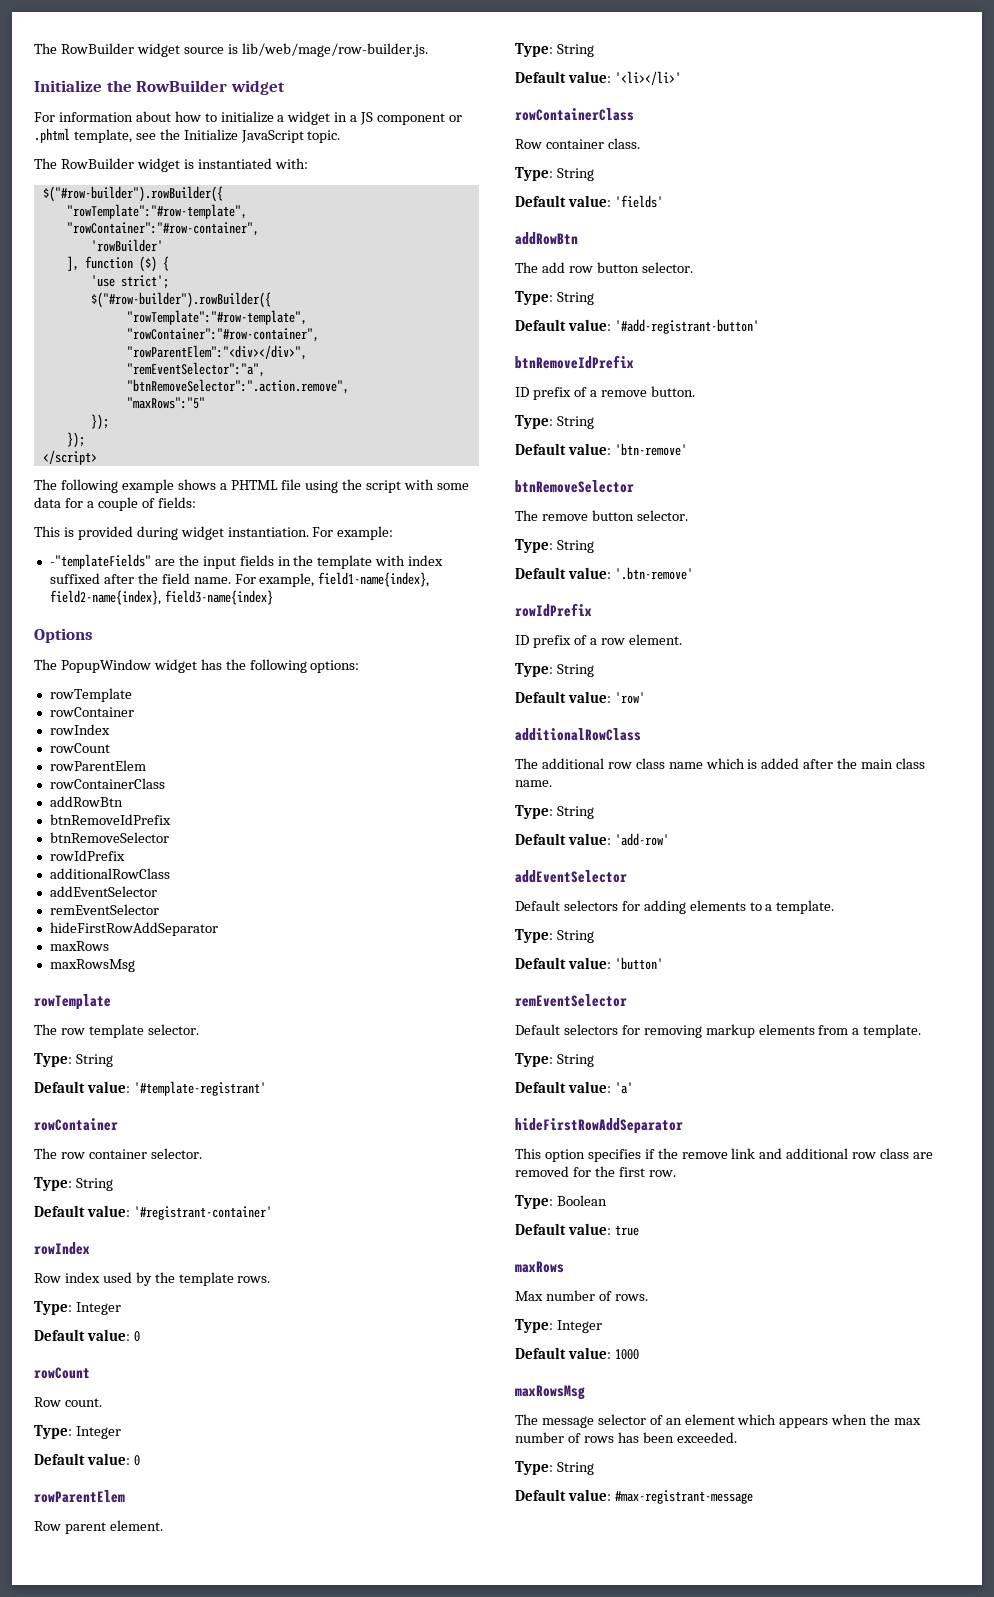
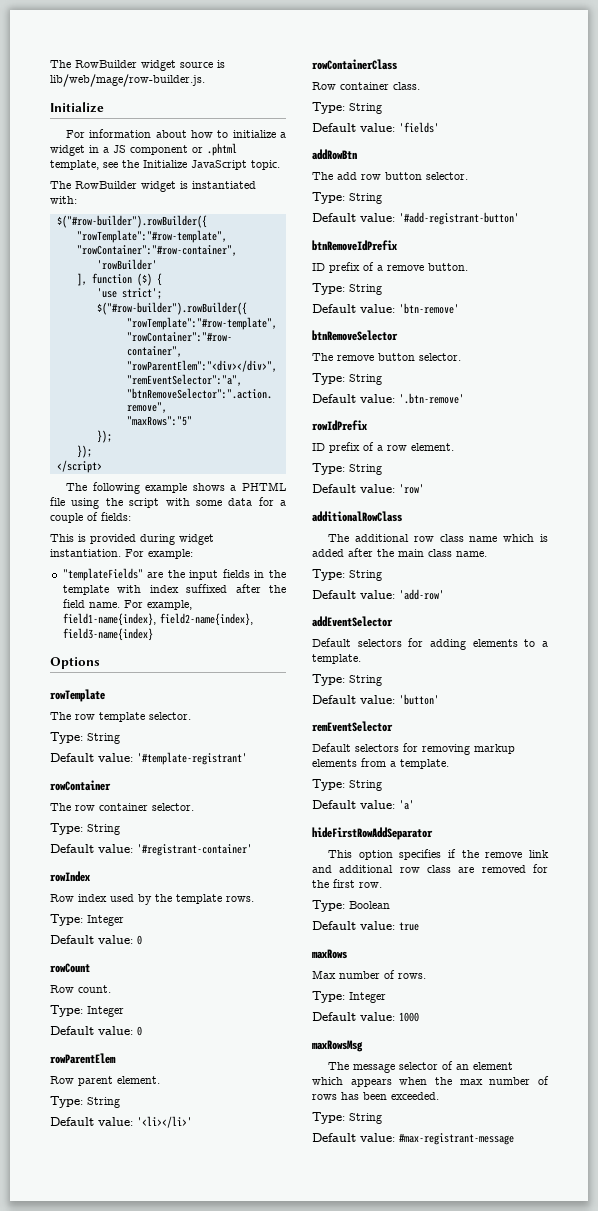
  The RowBuilder widget source is lib/web/mage/row-builder.js.
- Initialize the RowBuilder widget
+ Initialize
- -"templateFields" are the input fields in the template with index suffixed after the field name.
+ "templateFields" are the input fields in the template with index suffixed after the field name.
- The PopupWindow widget has the following options:
- rowTemplate
- rowContainer
- rowIndex
- rowCount
- rowParentElem
- rowContainerClass
- addRowBtn
- btnRemoveIdPrefix
- btnRemoveSelector
- rowIdPrefix
- additionalRowClass
- addEventSelector
- remEventSelector
- hideFirstRowAddSeparator
- maxRows
- maxRowsMsg

